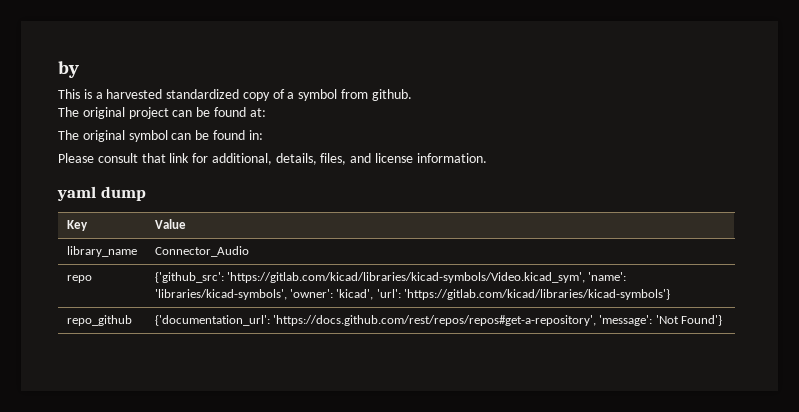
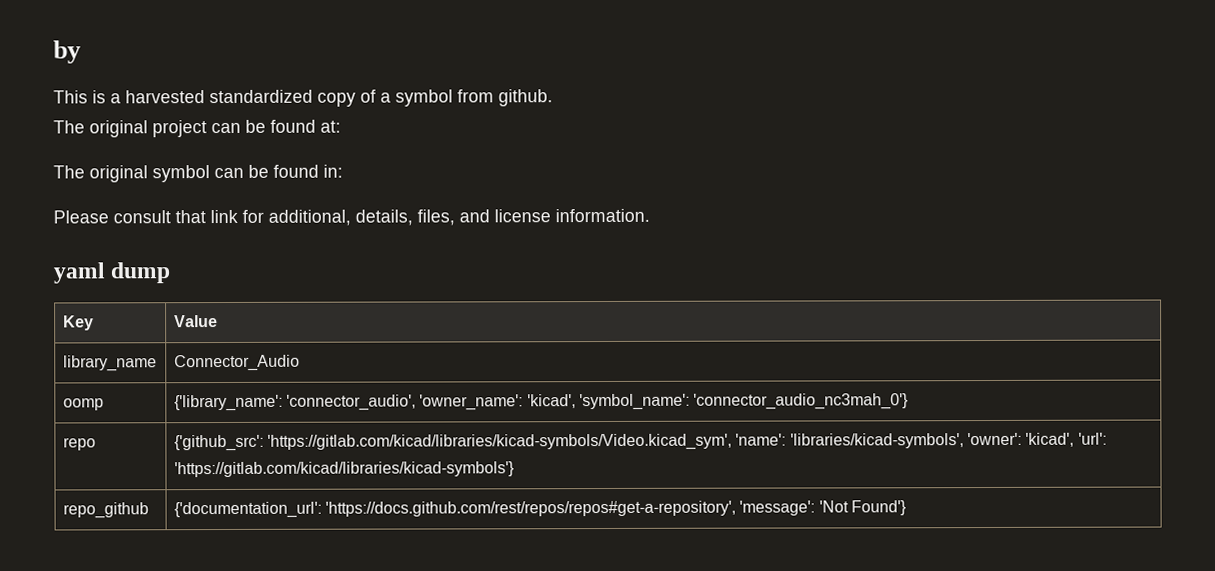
+ oomp | {'library_name': 'connector_audio', 'owner_name': 'kicad', 'symbol_name': 'connector_audio_nc3mah_0'}

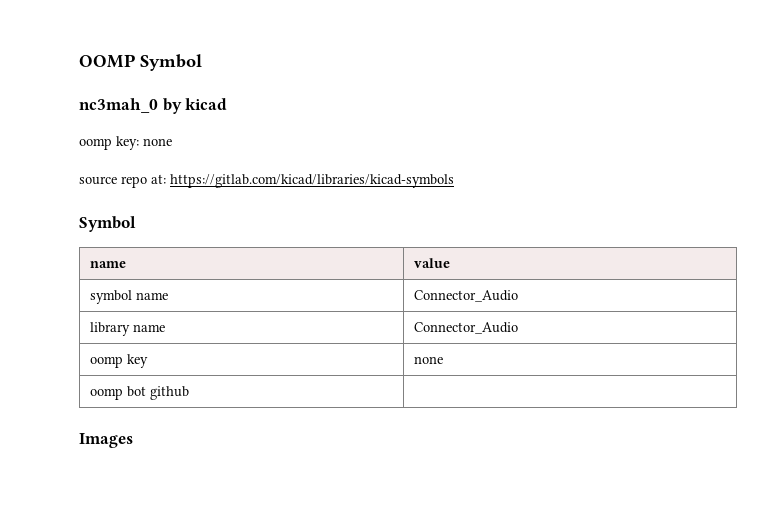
- by
- This is a harvested standardized copy of a symbol from github.
- The original project can be found at:
- The original symbol can be found in:
- Please consult that link for additional, details, files, and license information.
- yaml dump
- Key | Value
- library_name | Connector_Audio
- oomp | {'library_name': 'connector_audio', 'owner_name': 'kicad', 'symbol_name': 'connector_audio_nc3mah_0'}
- repo | {'github_src': 'https://gitlab.com/kicad/libraries/kicad-symbols/Video.kicad_sym', 'name': 'libraries/kicad-symbols', 'owner': 'kicad', 'url': 'https://gitlab.com/kicad/libraries/kicad-symbols'}
- repo_github | {'documentation_url': 'https://docs.github.com/rest/repos/repos#get-a-repository', 'message': 'Not Found'}
+ OOMP Symbol
+ nc3mah_0 by kicad
+ oomp key: none
+ source repo at: https://gitlab.com/kicad/libraries/kicad-symbols
+ Symbol
+ name | value
+ symbol name | Connector_Audio
+ library name | Connector_Audio
+ oomp key | none
+ oomp bot github |
+ Images

